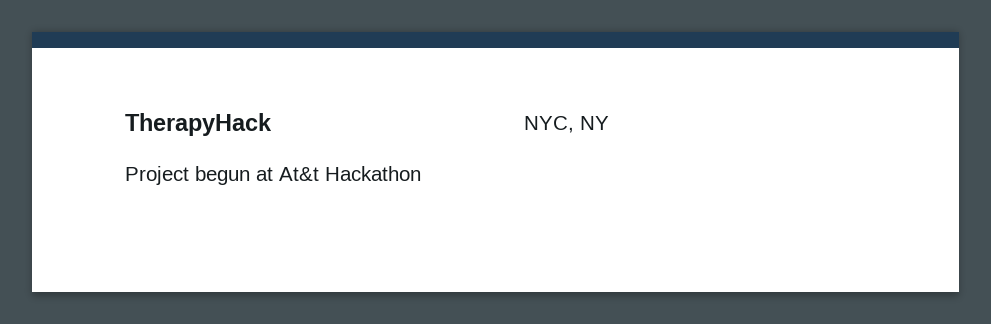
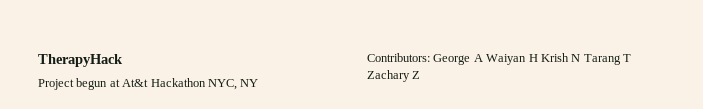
+ Contributors: George A Waiyan H Krish N Tarang T Zachary Z

